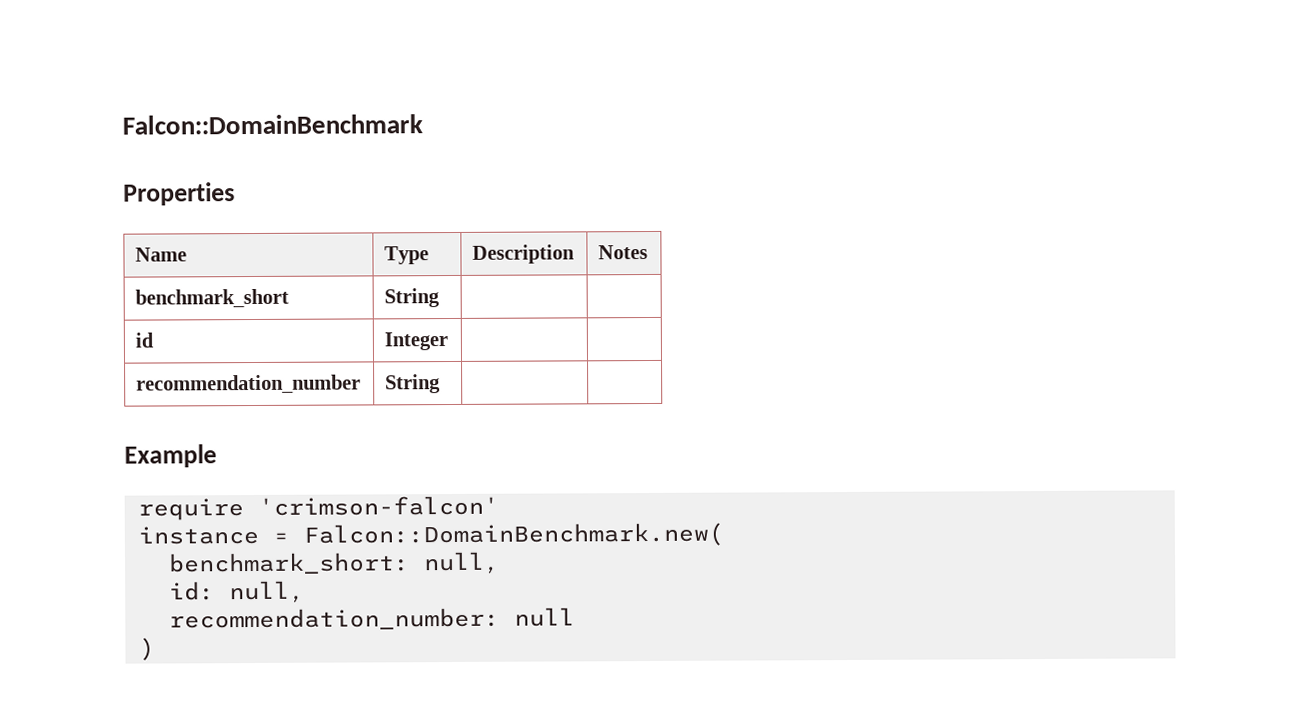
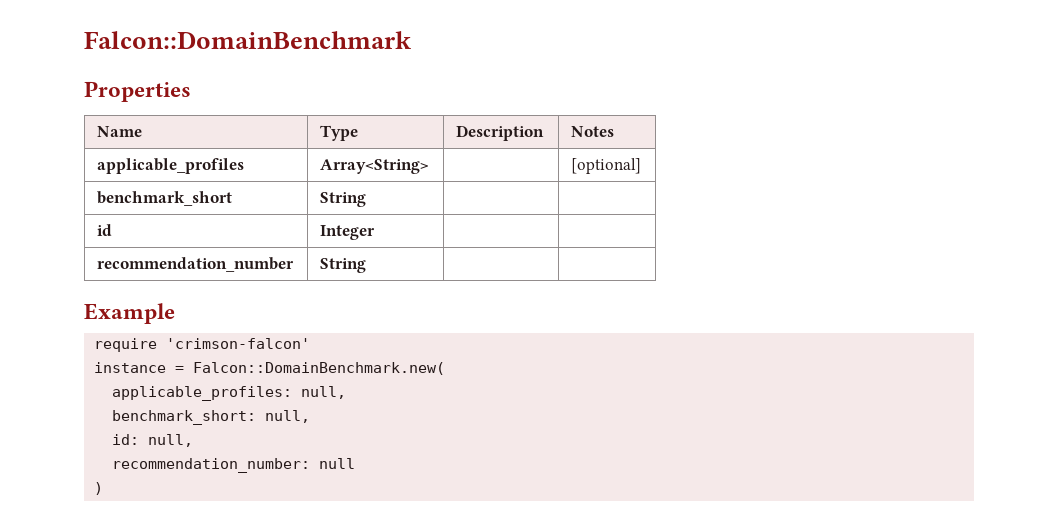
+ applicable_profiles | Array<String> | | [optional]
+ applicable_profiles: null,

